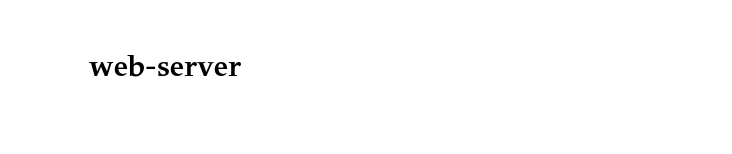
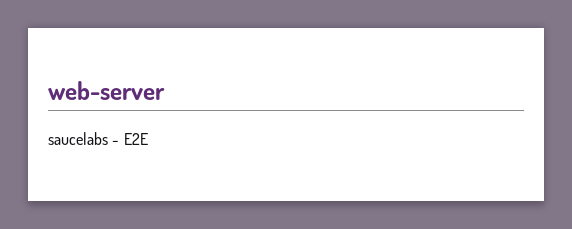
+ saucelabs - E2E

